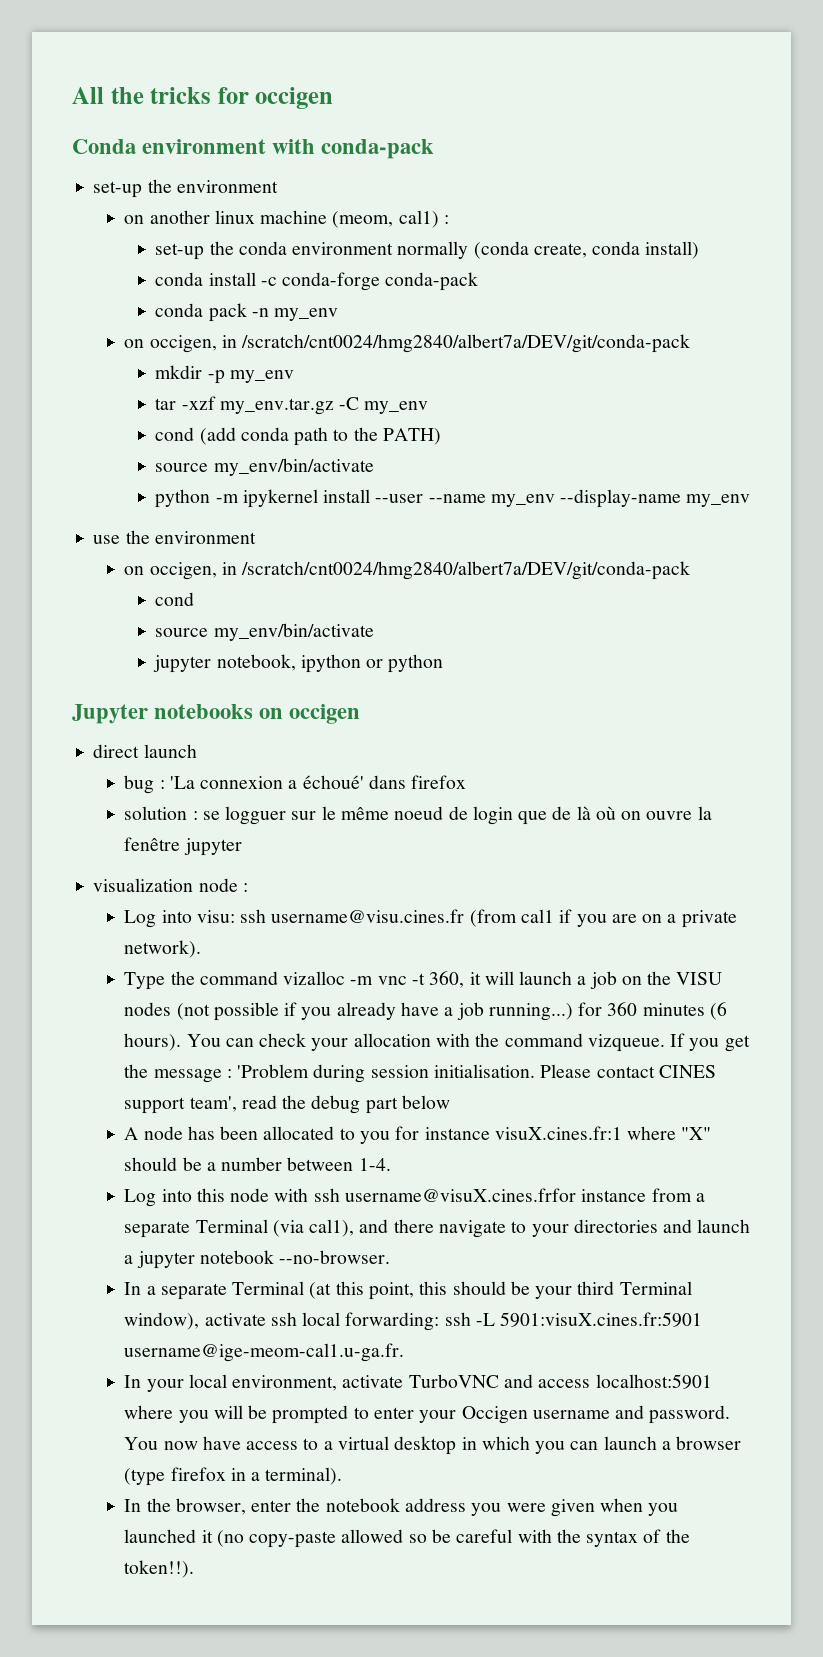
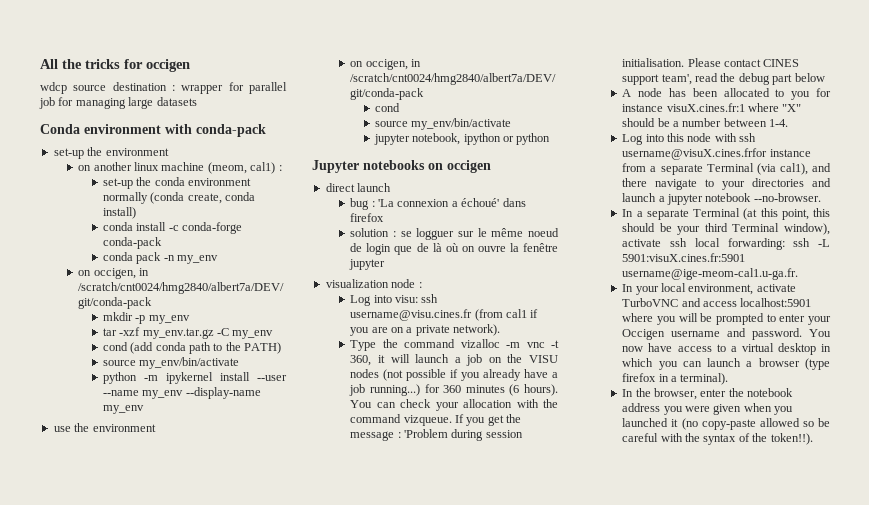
+ wdcp source destination : wrapper for parallel job for managing large datasets

